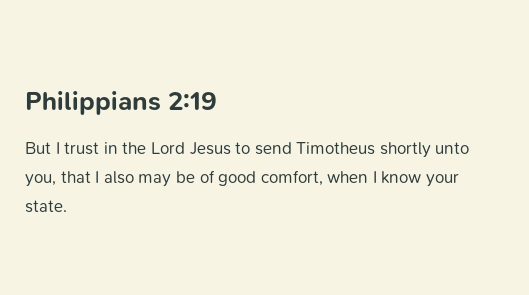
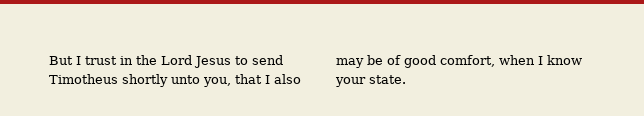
- Philippians 2:19

